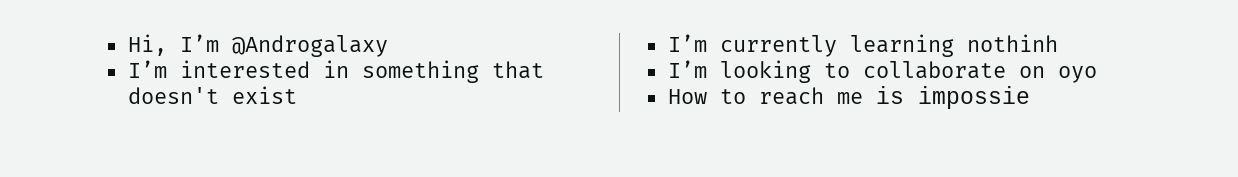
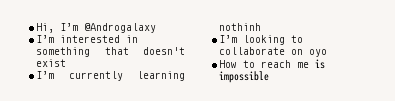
- How to reach me is impossie
+ How to reach me is impossible

